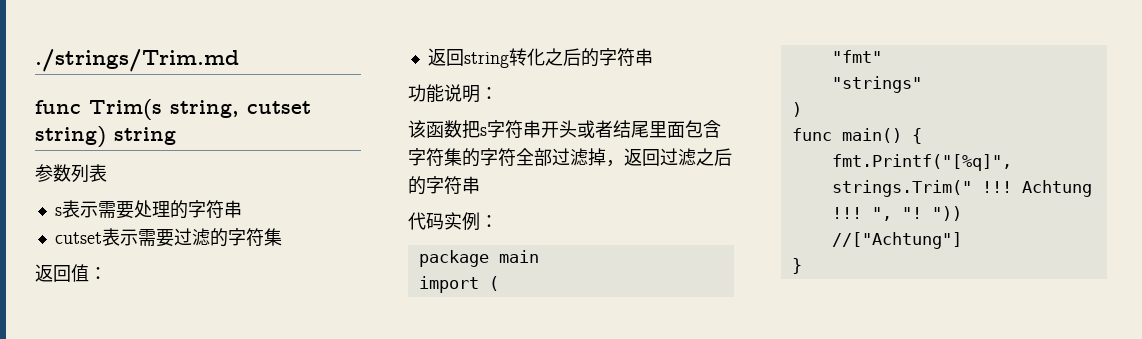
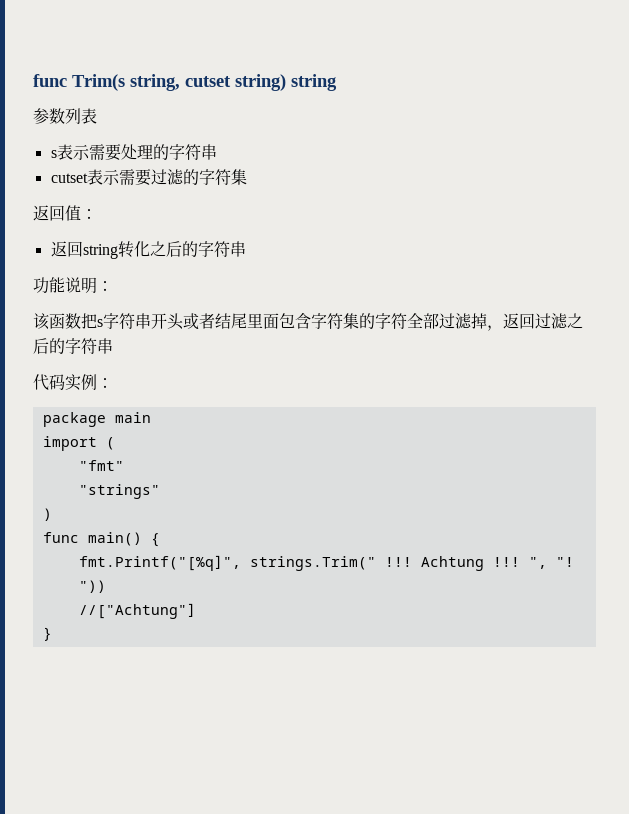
- ./strings/Trim.md

